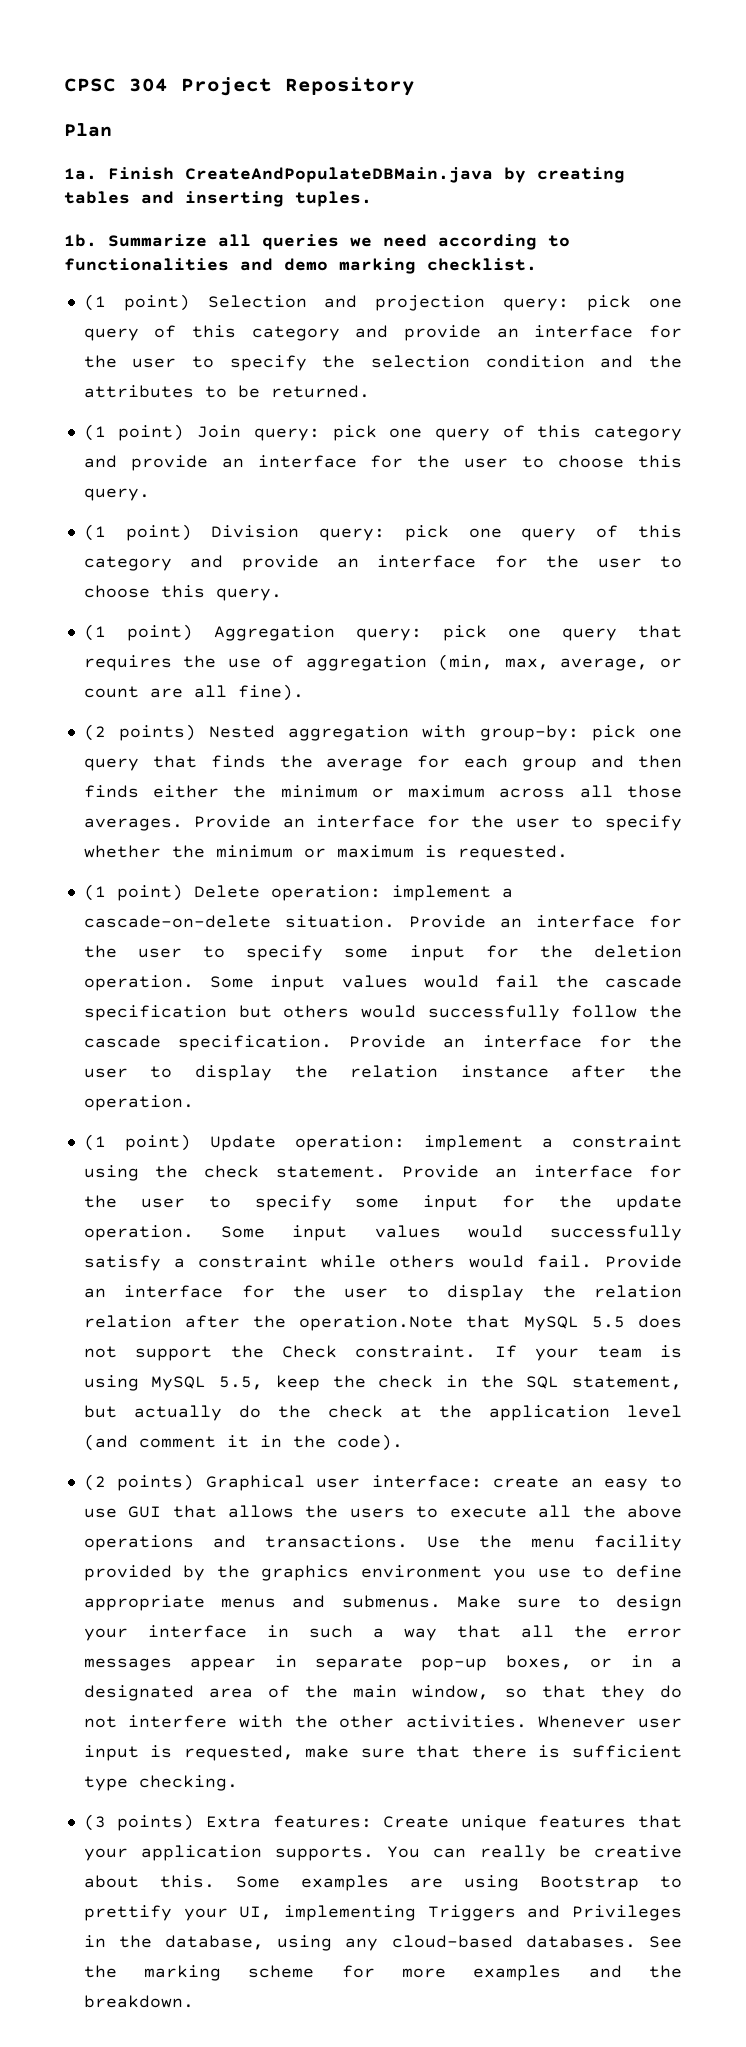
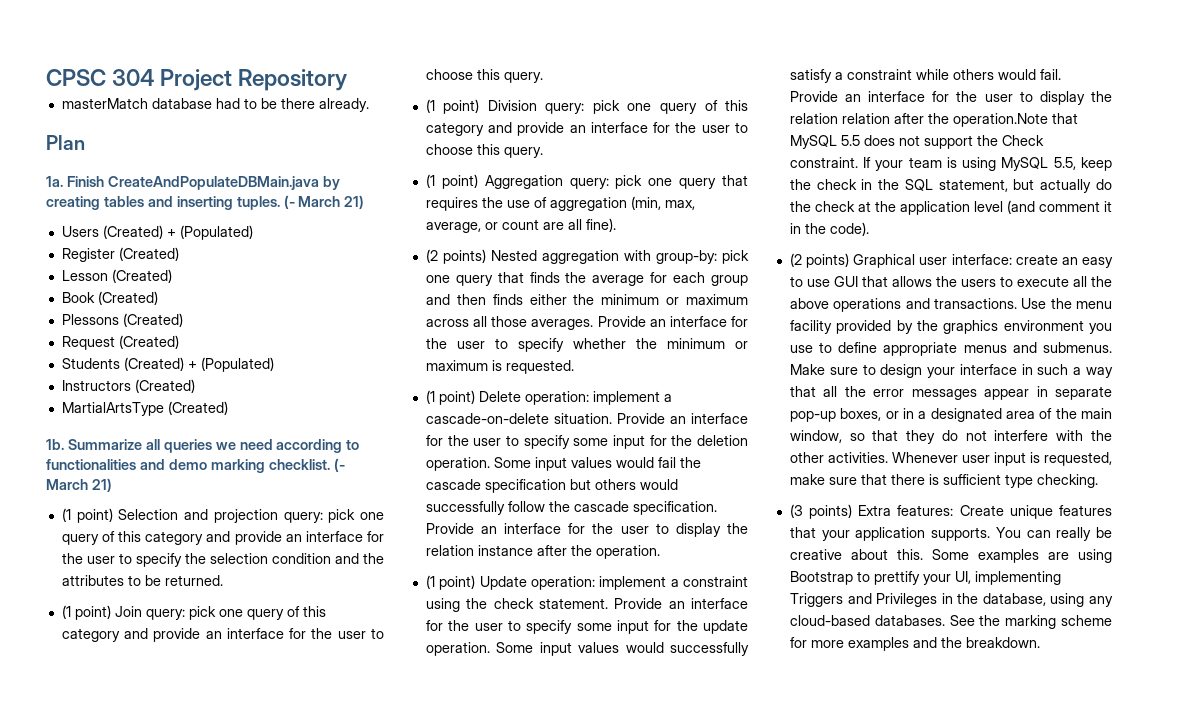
+ masterMatch database had to be there already.
- Finish CreateAndPopulateDBMain.java by creating tables and inserting tuples.
+ Finish CreateAndPopulateDBMain.java by creating tables and inserting tuples. (- March 21)
+ Users (Created) + (Populated)
+ Register (Created)
+ Lesson (Created)
+ Book (Created)
+ Plessons (Created)
+ Request (Created)
+ Students (Created) + (Populated)
+ Instructors (Created)
+ MartialArtsType (Created)
- Summarize all queries we need according to functionalities and demo marking checklist.
+ Summarize all queries we need according to functionalities and demo marking checklist. (- March 21)

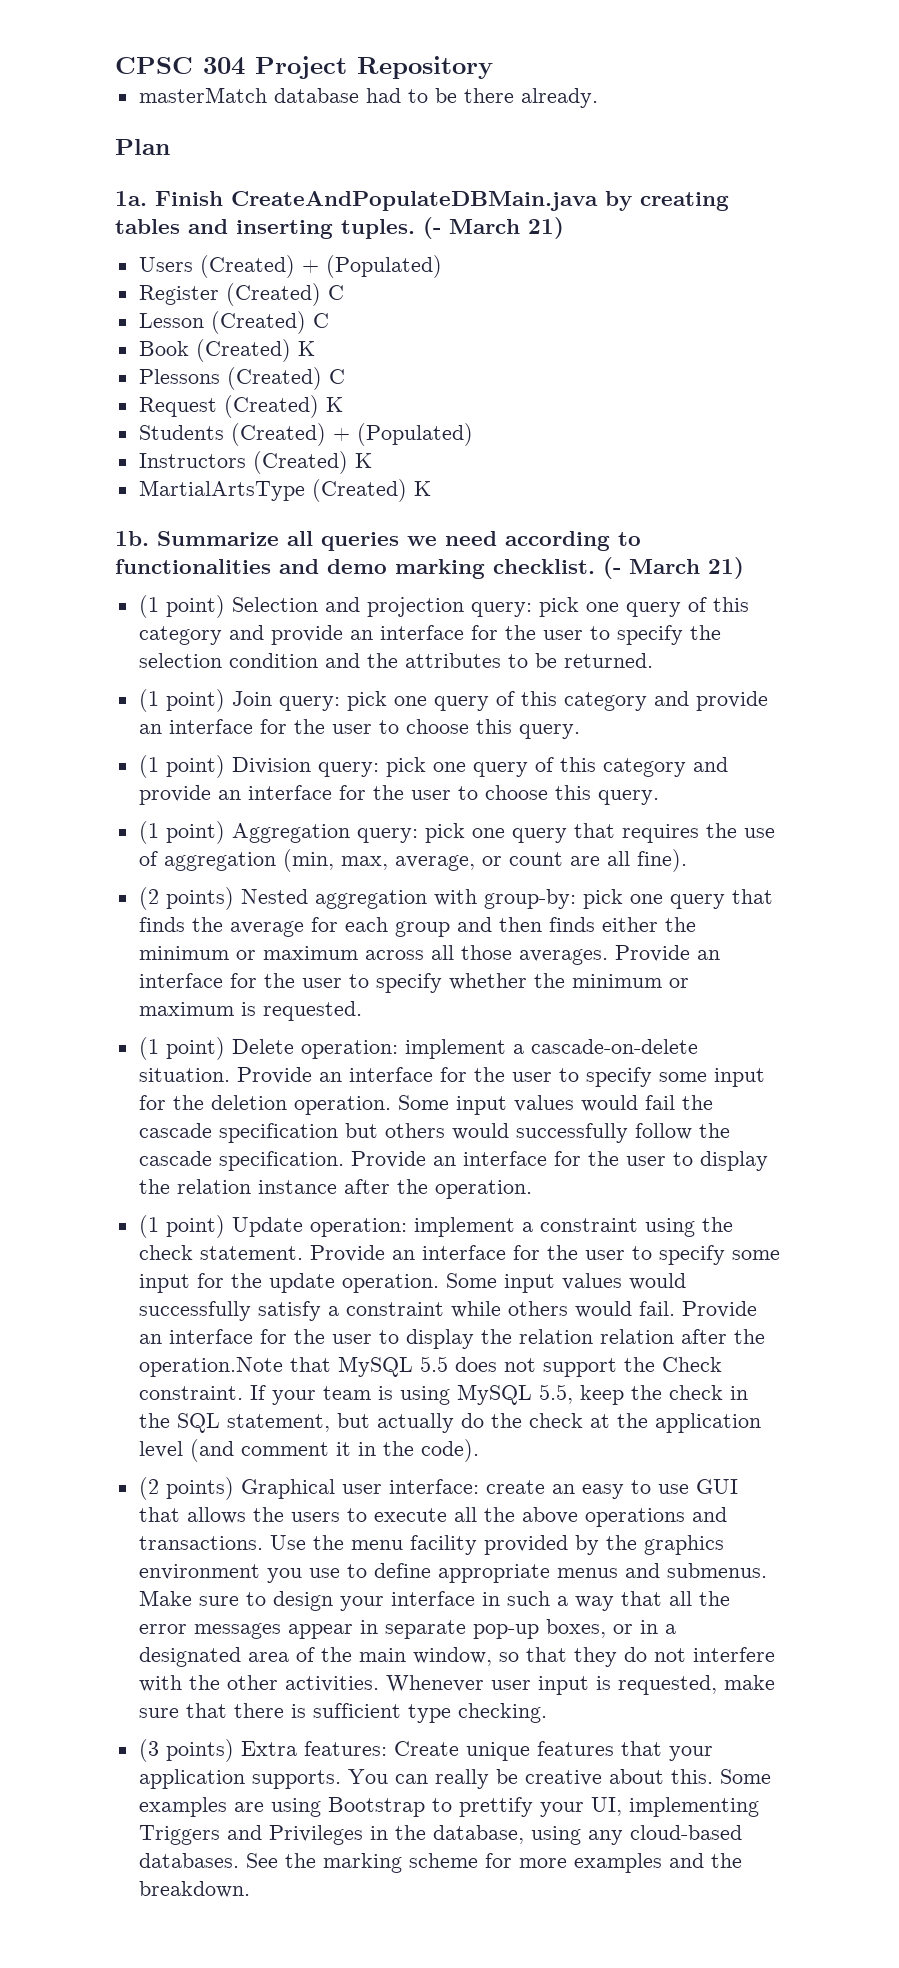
- Register (Created)
+ Register (Created) C
- Lesson (Created)
+ Lesson (Created) C
- Book (Created)
+ Book (Created) K
- Plessons (Created)
+ Plessons (Created) C
- Request (Created)
+ Request (Created) K
- Instructors (Created)
+ Instructors (Created) K
- MartialArtsType (Created)
+ MartialArtsType (Created) K

